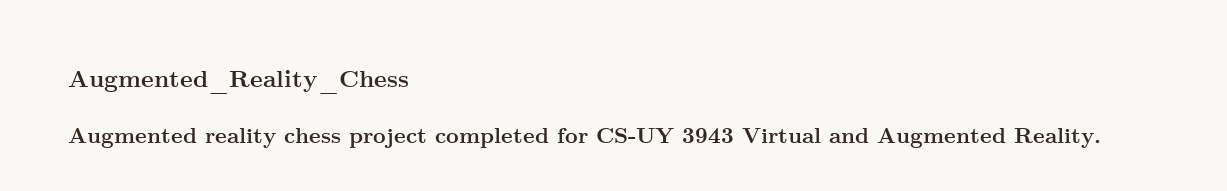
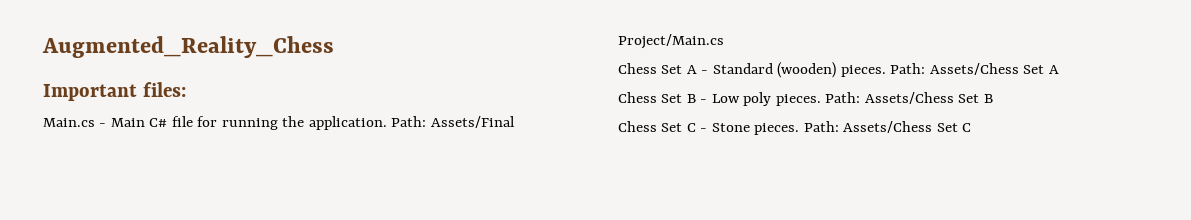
- Augmented reality chess project completed for CS-UY 3943 Virtual and Augmented Reality.
+ Important files:
+ Main.cs - Main C# file for running the application. Path: Assets/Final Project/Main.cs
+ Chess Set A - Standard (wooden) pieces. Path: Assets/Chess Set A
+ Chess Set B - Low poly pieces. Path: Assets/Chess Set B
+ Chess Set C - Stone pieces. Path: Assets/Chess Set C

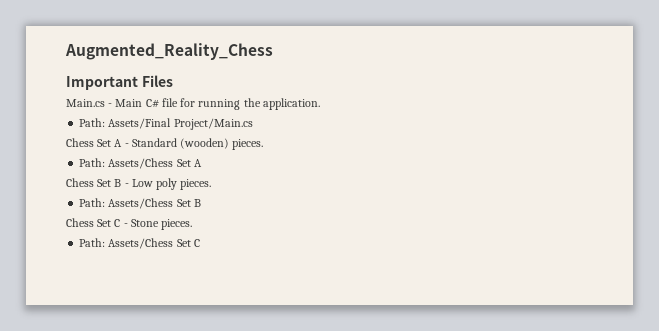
- Important files:
+ Important Files
- Main.cs - Main C# file for running the application. Path: Assets/Final Project/Main.cs
+ Main.cs - Main C# file for running the application.
+ Path: Assets/Final Project/Main.cs
- Chess Set A - Standard (wooden) pieces. Path: Assets/Chess Set A
+ Chess Set A - Standard (wooden) pieces.
+ Path: Assets/Chess Set A
- Chess Set B - Low poly pieces. Path: Assets/Chess Set B
+ Chess Set B - Low poly pieces.
+ Path: Assets/Chess Set B
- Chess Set C - Stone pieces. Path: Assets/Chess Set C
+ Chess Set C - Stone pieces.
+ Path: Assets/Chess Set C

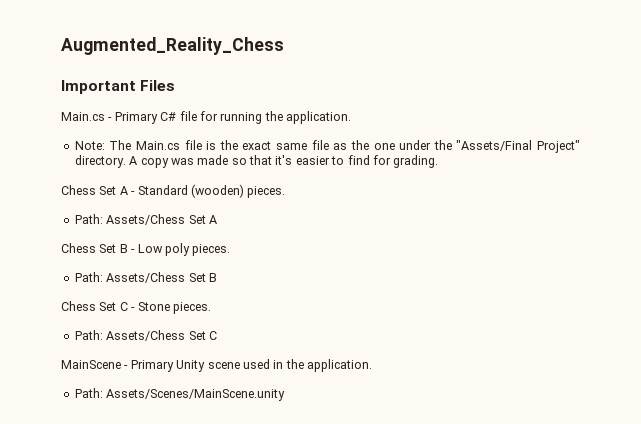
- Main.cs - Main C# file for running the application.
+ Main.cs - Primary C# file for running the application.
- Path: Assets/Final Project/Main.cs
+ Note: The Main.cs file is the exact same file as the one under the "Assets/Final Project" directory. A copy was made so that it's easier to find for grading.
+ MainScene - Primary Unity scene used in the application.
+ Path: Assets/Scenes/MainScene.unity

